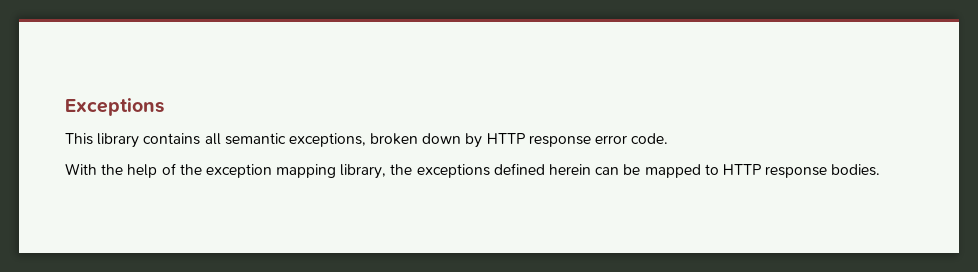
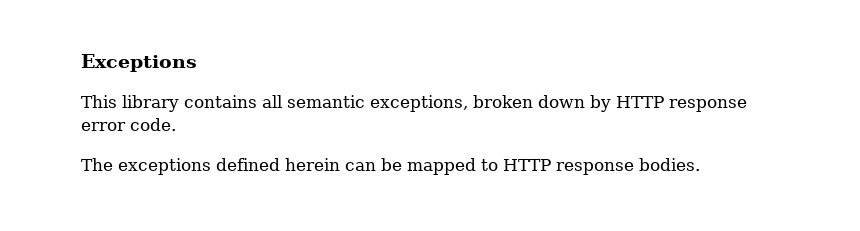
- With the help of the exception mapping library, the exceptions defined herein can be mapped to HTTP response bodies.
+ The exceptions defined herein can be mapped to HTTP response bodies.

